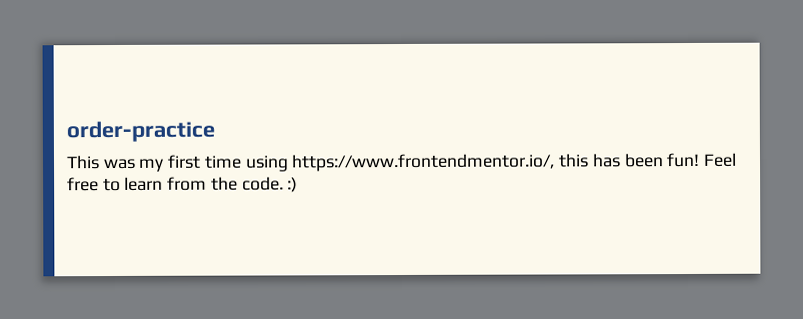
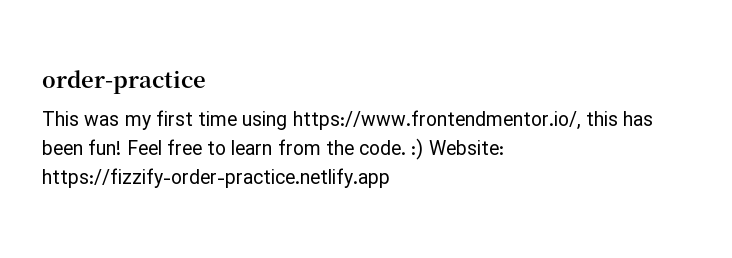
- Feel free to learn from the code. :)
+ Feel free to learn from the code. :) Website: https://fizzify-order-practice.netlify.app

